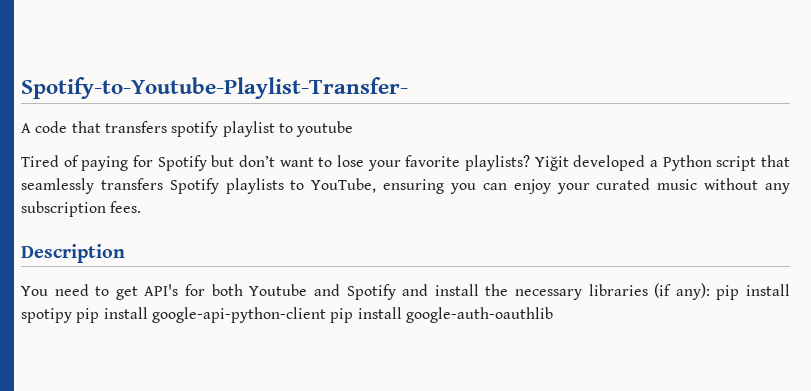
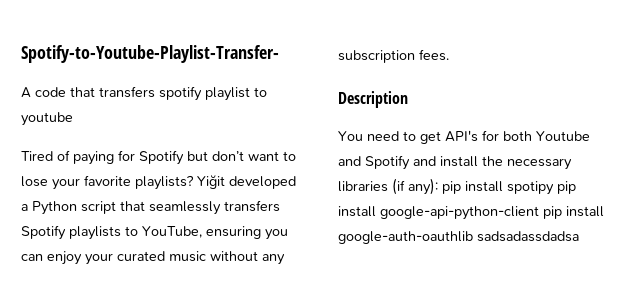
- You need to get API's for both Youtube and Spotify and install the necessary libraries (if any): pip install spotipy pip install google-api-python-client pip install google-auth-oauthlib
+ You need to get API's for both Youtube and Spotify and install the necessary libraries (if any): pip install spotipy pip install google-api-python-client pip install google-auth-oauthlib sadsadassdadsa

